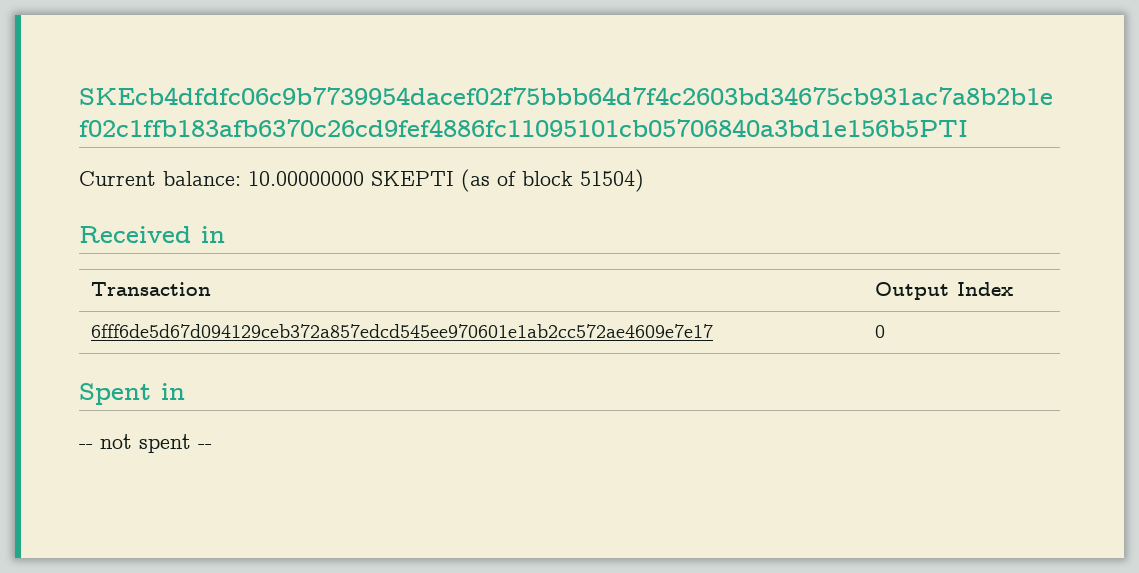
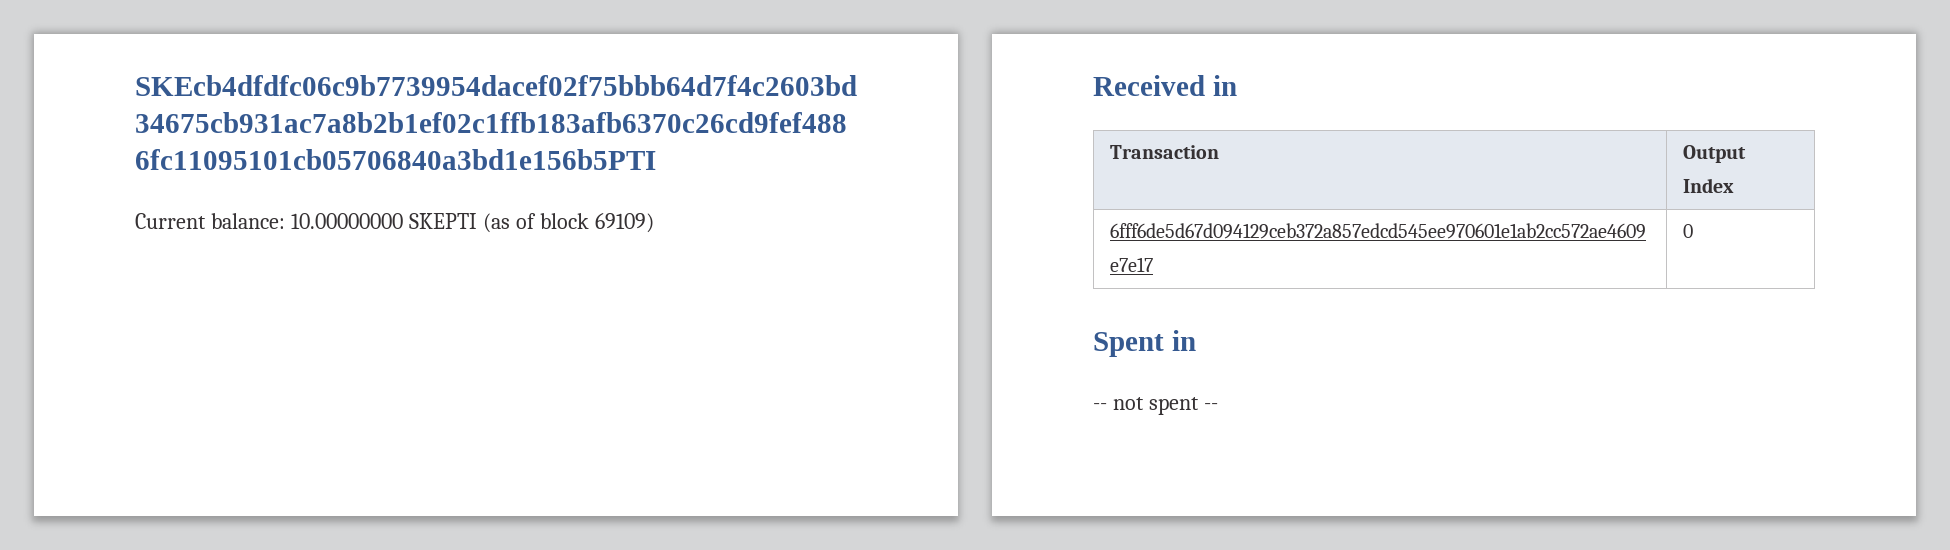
- Current balance: 10.00000000 SKEPTI (as of block 51504)
+ Current balance: 10.00000000 SKEPTI (as of block 69109)

